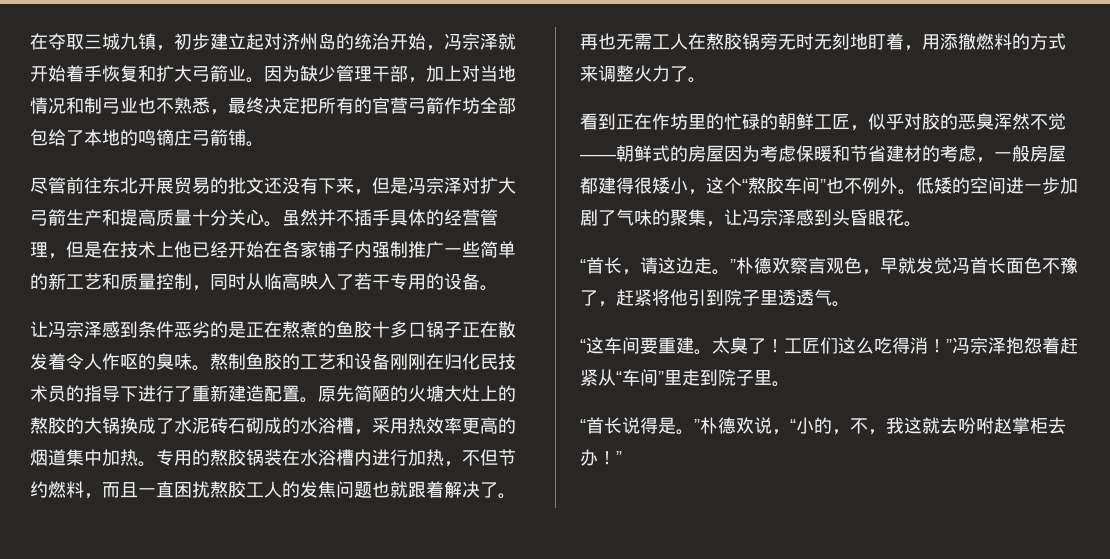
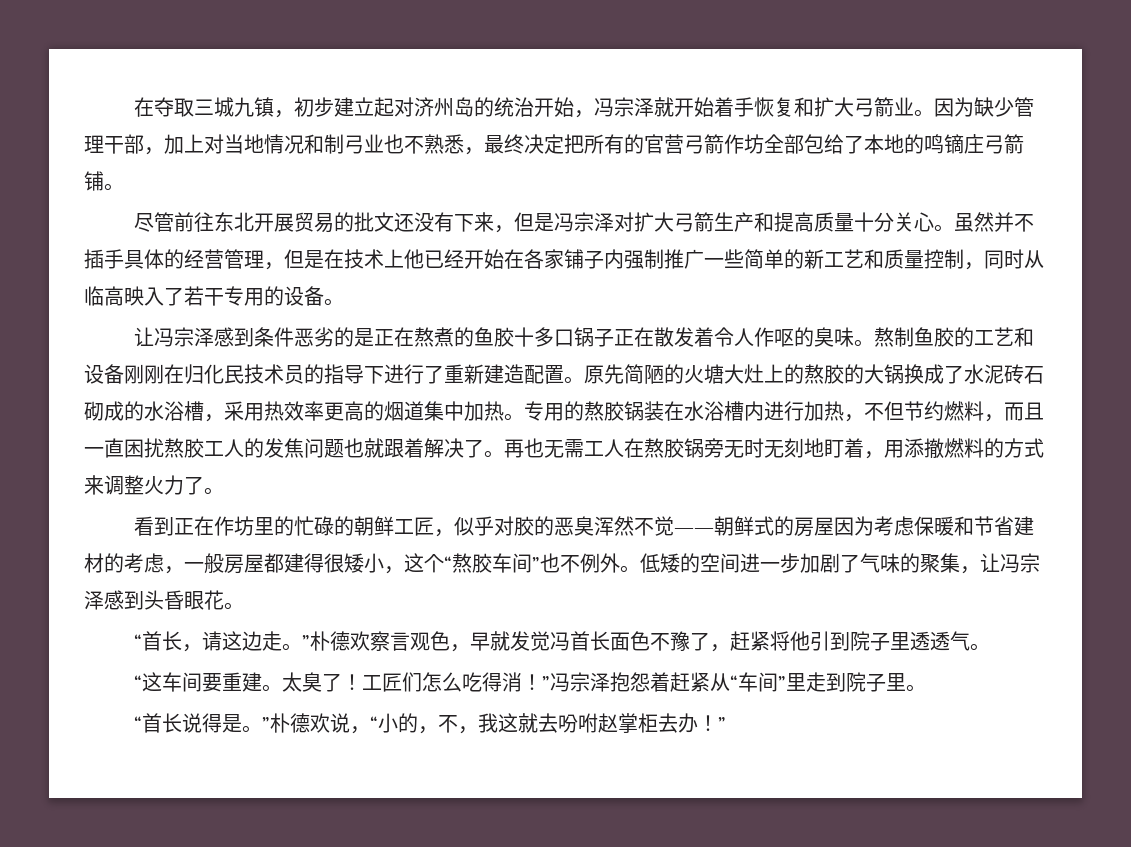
- 工匠们这么吃得消！”冯宗泽抱怨着赶紧从“车间”里走到院子里。
+ 工匠们怎么吃得消！”冯宗泽抱怨着赶紧从“车间”里走到院子里。

